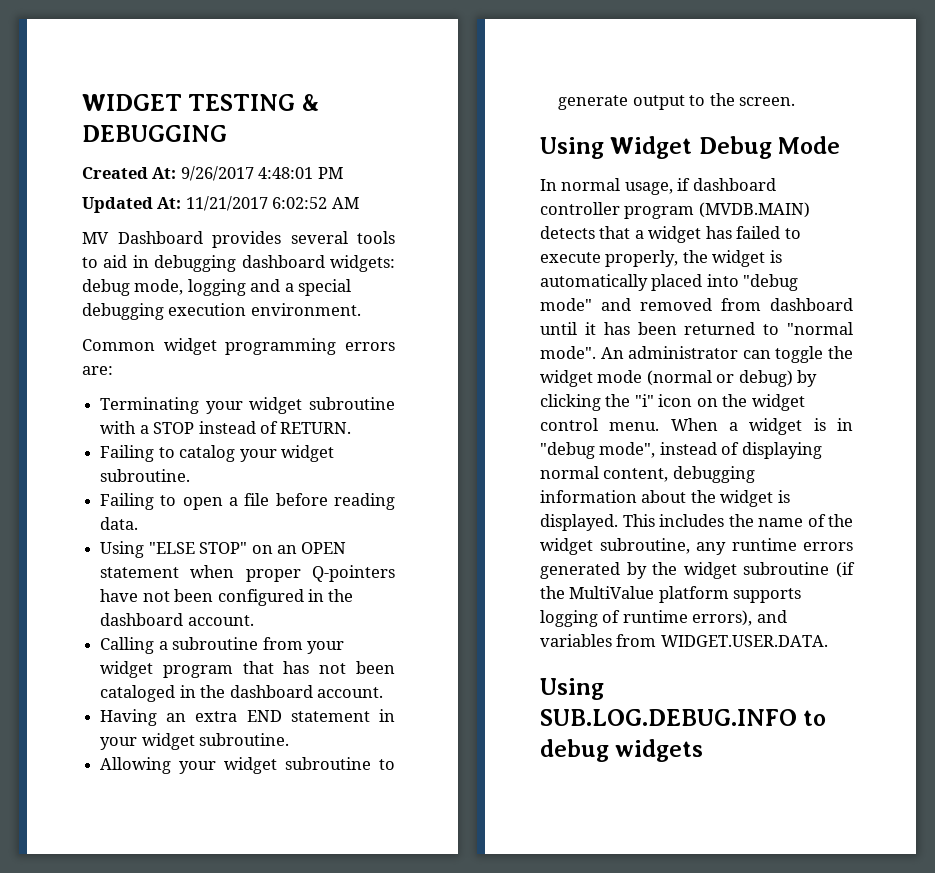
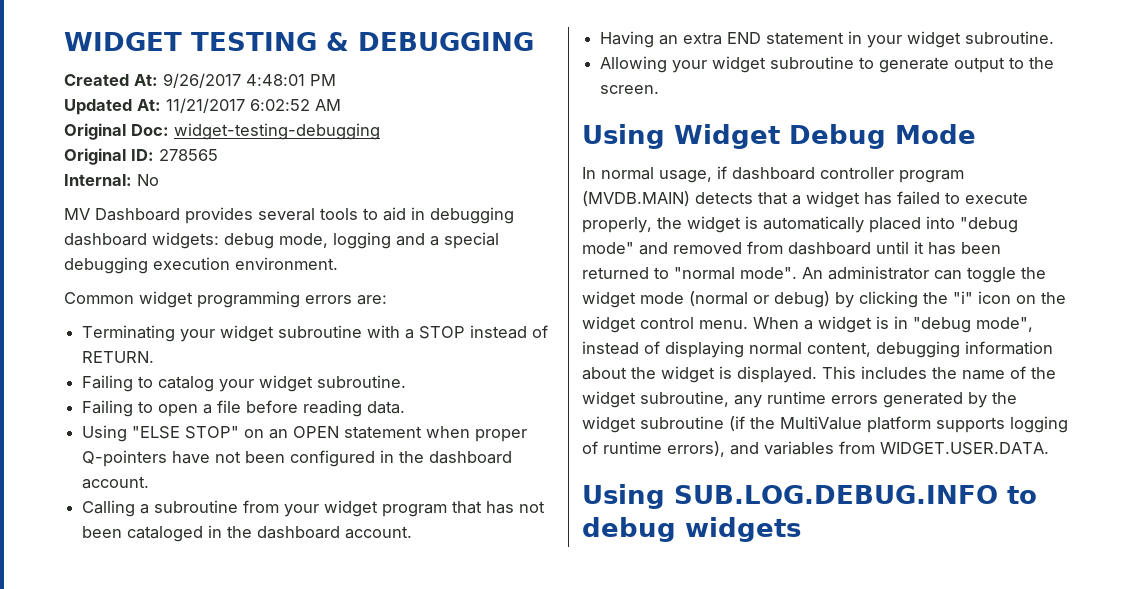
+ Original Doc: widget-testing-debugging
+ Original ID: 278565
+ Internal: No

